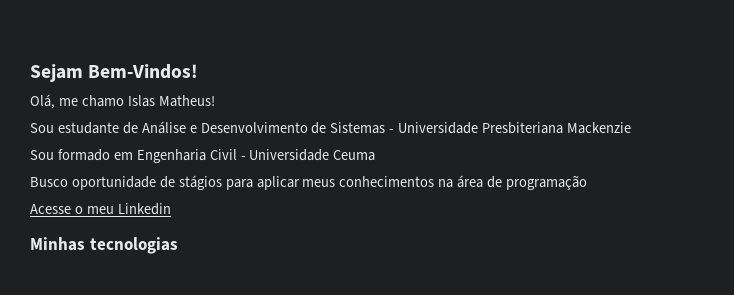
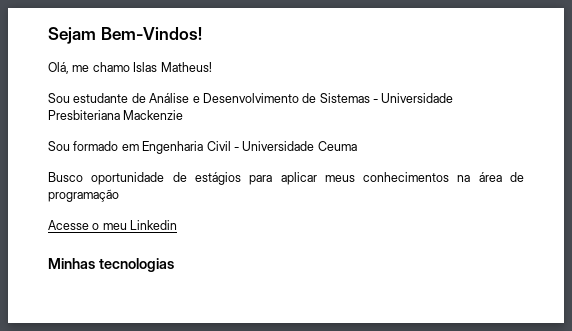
- Busco oportunidade de stágios para aplicar meus conhecimentos na área de programação
+ Busco oportunidade de estágios para aplicar meus conhecimentos na área de programação

